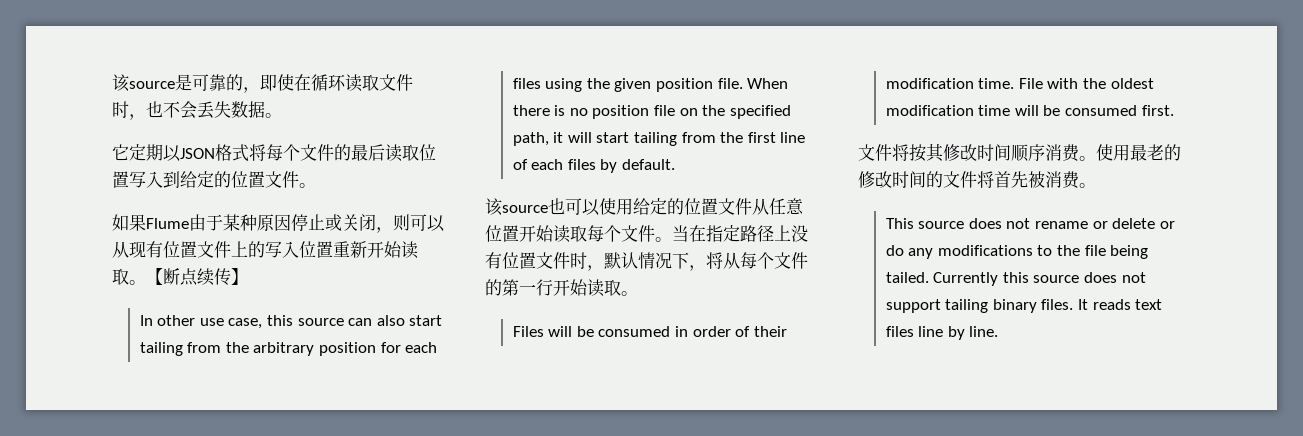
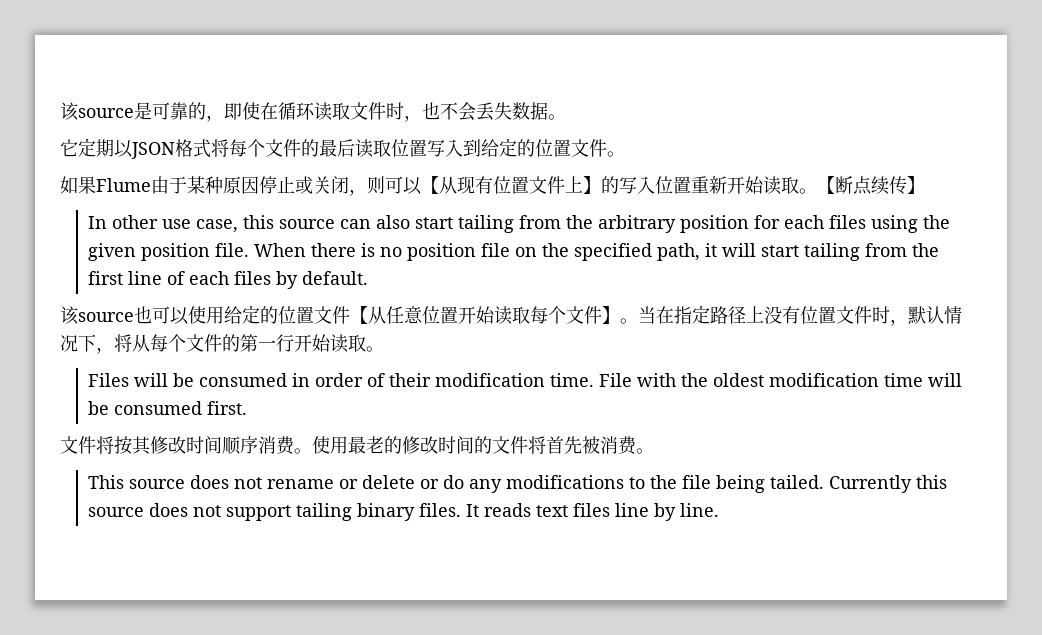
- 如果Flume由于某种原因停止或关闭，则可以从现有位置文件上的写入位置重新开始读取。
+ 如果Flume由于某种原因停止或关闭，则可以【从现有位置文件上】的写入位置重新开始读取。
- 该source也可以使用给定的位置文件从任意位置开始读取每个文件。
+ 该source也可以使用给定的位置文件【从任意位置开始读取每个文件】。

